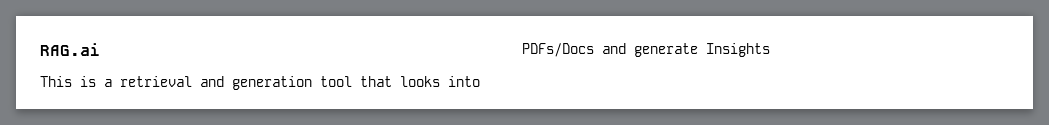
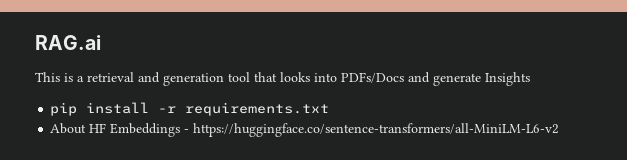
+ pip install -r requirements.txt
+ About HF Embeddings - https://huggingface.co/sentence-transformers/all-MiniLM-L6-v2

